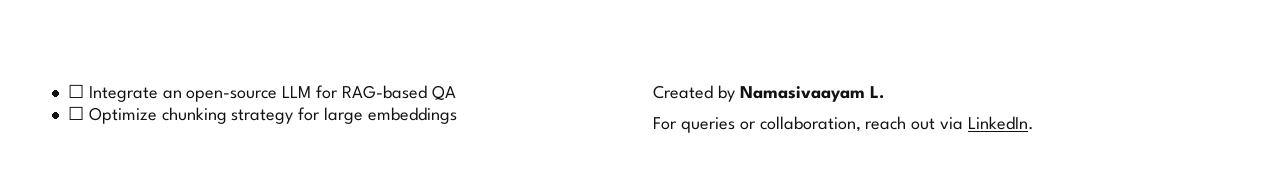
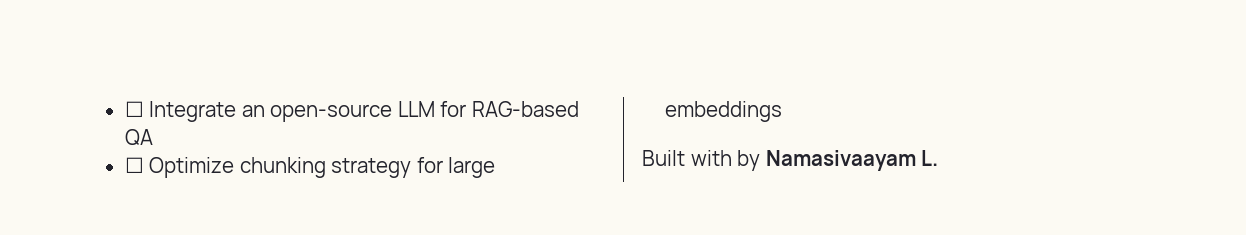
- Created by Namasivaayam L.
+ Built with by Namasivaayam L.
- For queries or collaboration, reach out via LinkedIn.

